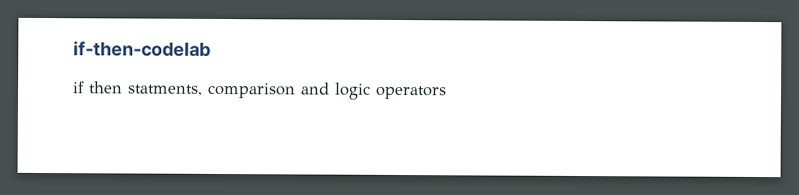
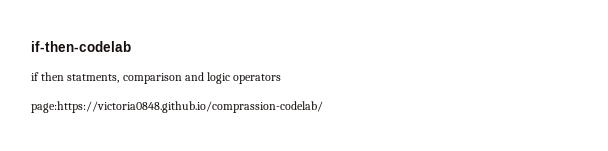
+ page:https://victoria0848.github.io/comprassion-codelab/

